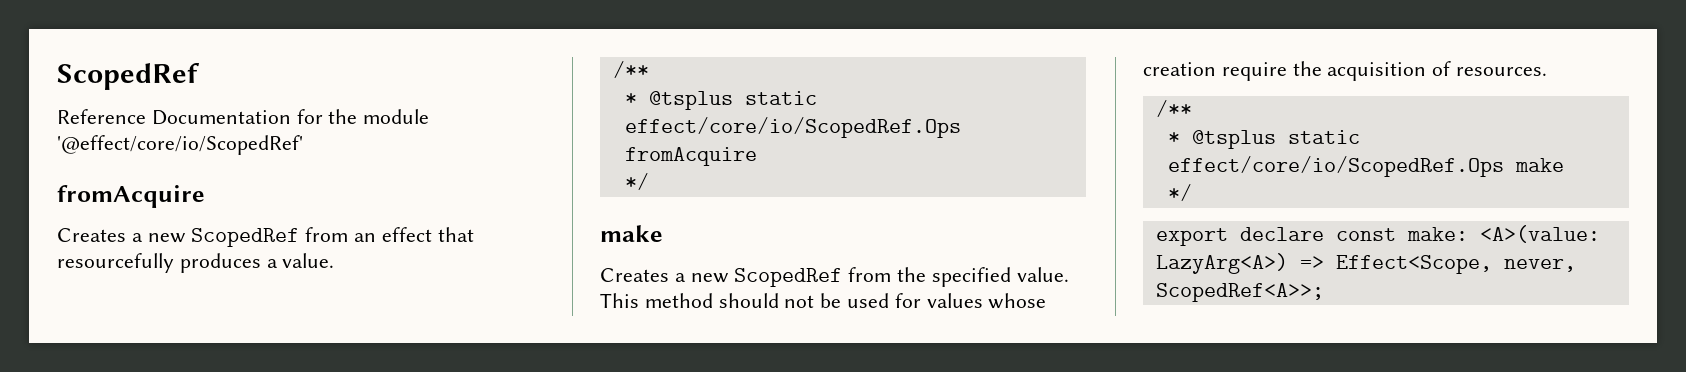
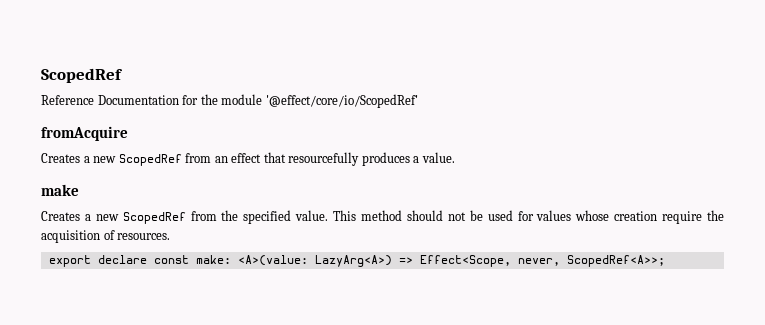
  Creates a new ScopedRef from an effect that resourcefully produces a value.
- /**
- * @tsplus static effect/core/io/ScopedRef.Ops fromAcquire
- */
  This method should not be used for values whose creation require the acquisition of resources.
- /**
- * @tsplus static effect/core/io/ScopedRef.Ops make
- */

